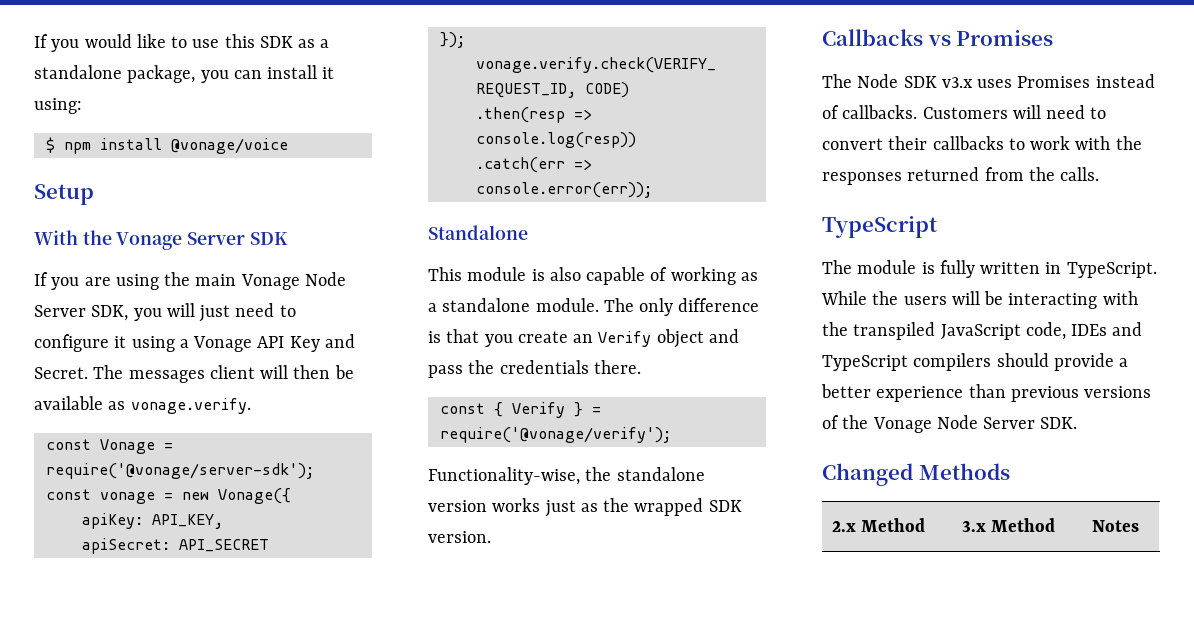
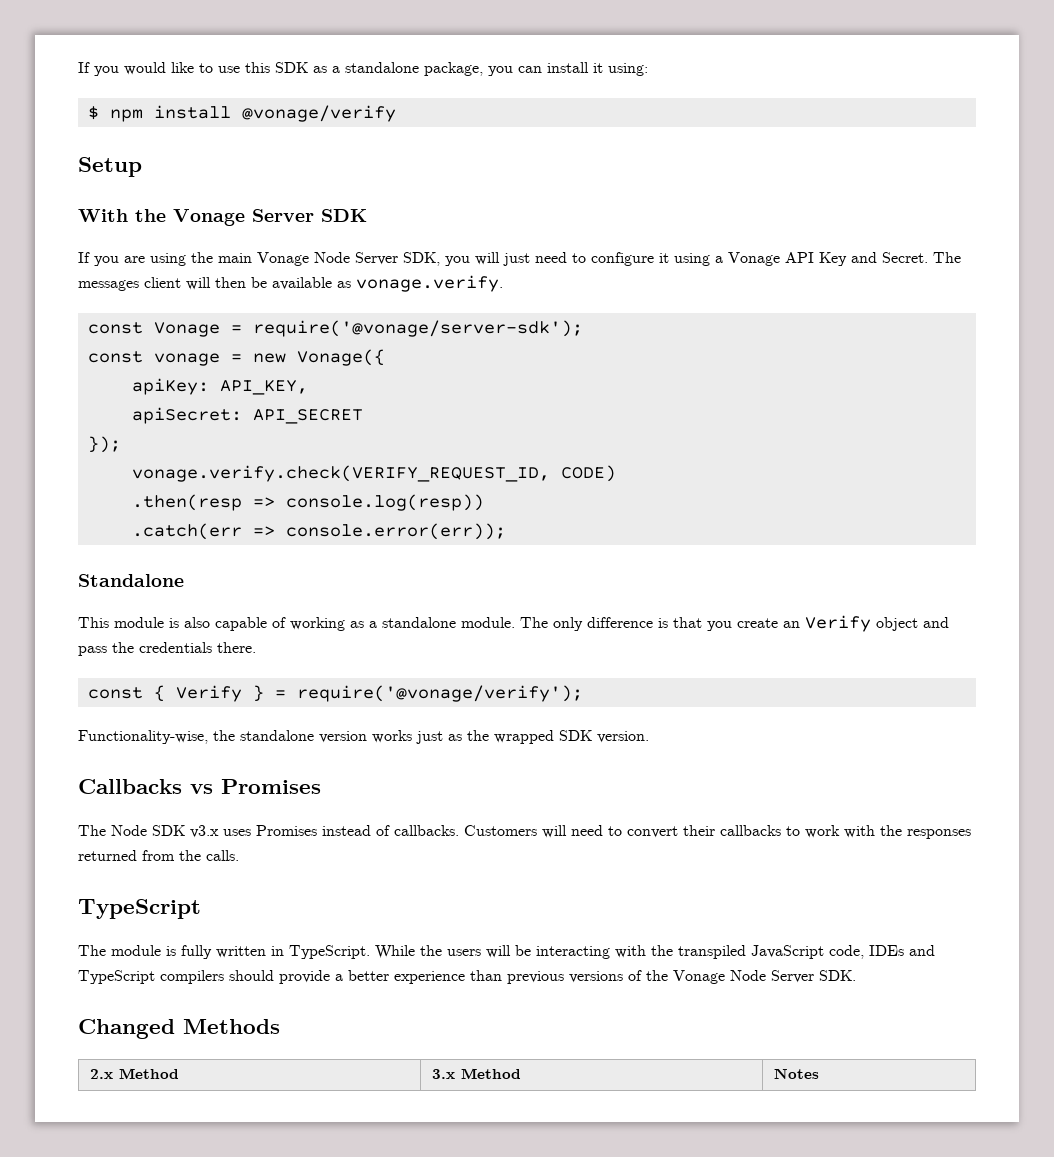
- $ npm install @vonage/voice
+ $ npm install @vonage/verify

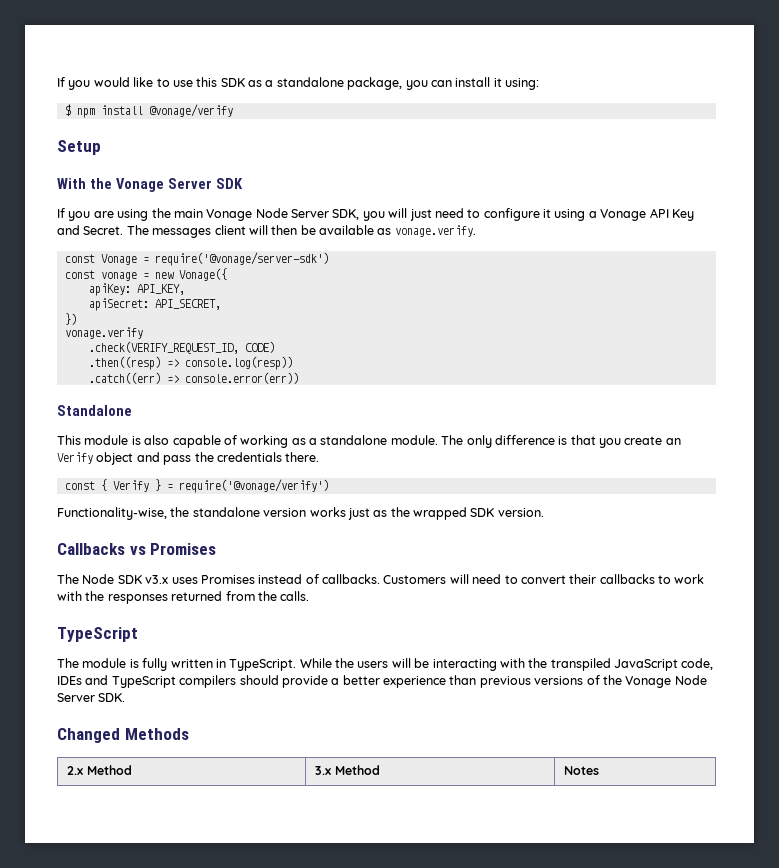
- const Vonage = require('@vonage/server-sdk');
+ const Vonage = require('@vonage/server-sdk')
- apiSecret: API_SECRET
- });
- vonage.verify.check(VERIFY_REQUEST_ID, CODE)
+ apiSecret: API_SECRET,
+ })
+ vonage.verify
+ .check(VERIFY_REQUEST_ID, CODE)
- .then(resp => console.log(resp))
+ .then((resp) => console.log(resp))
- .catch(err => console.error(err));
+ .catch((err) => console.error(err))
- const { Verify } = require('@vonage/verify');
+ const { Verify } = require('@vonage/verify')

